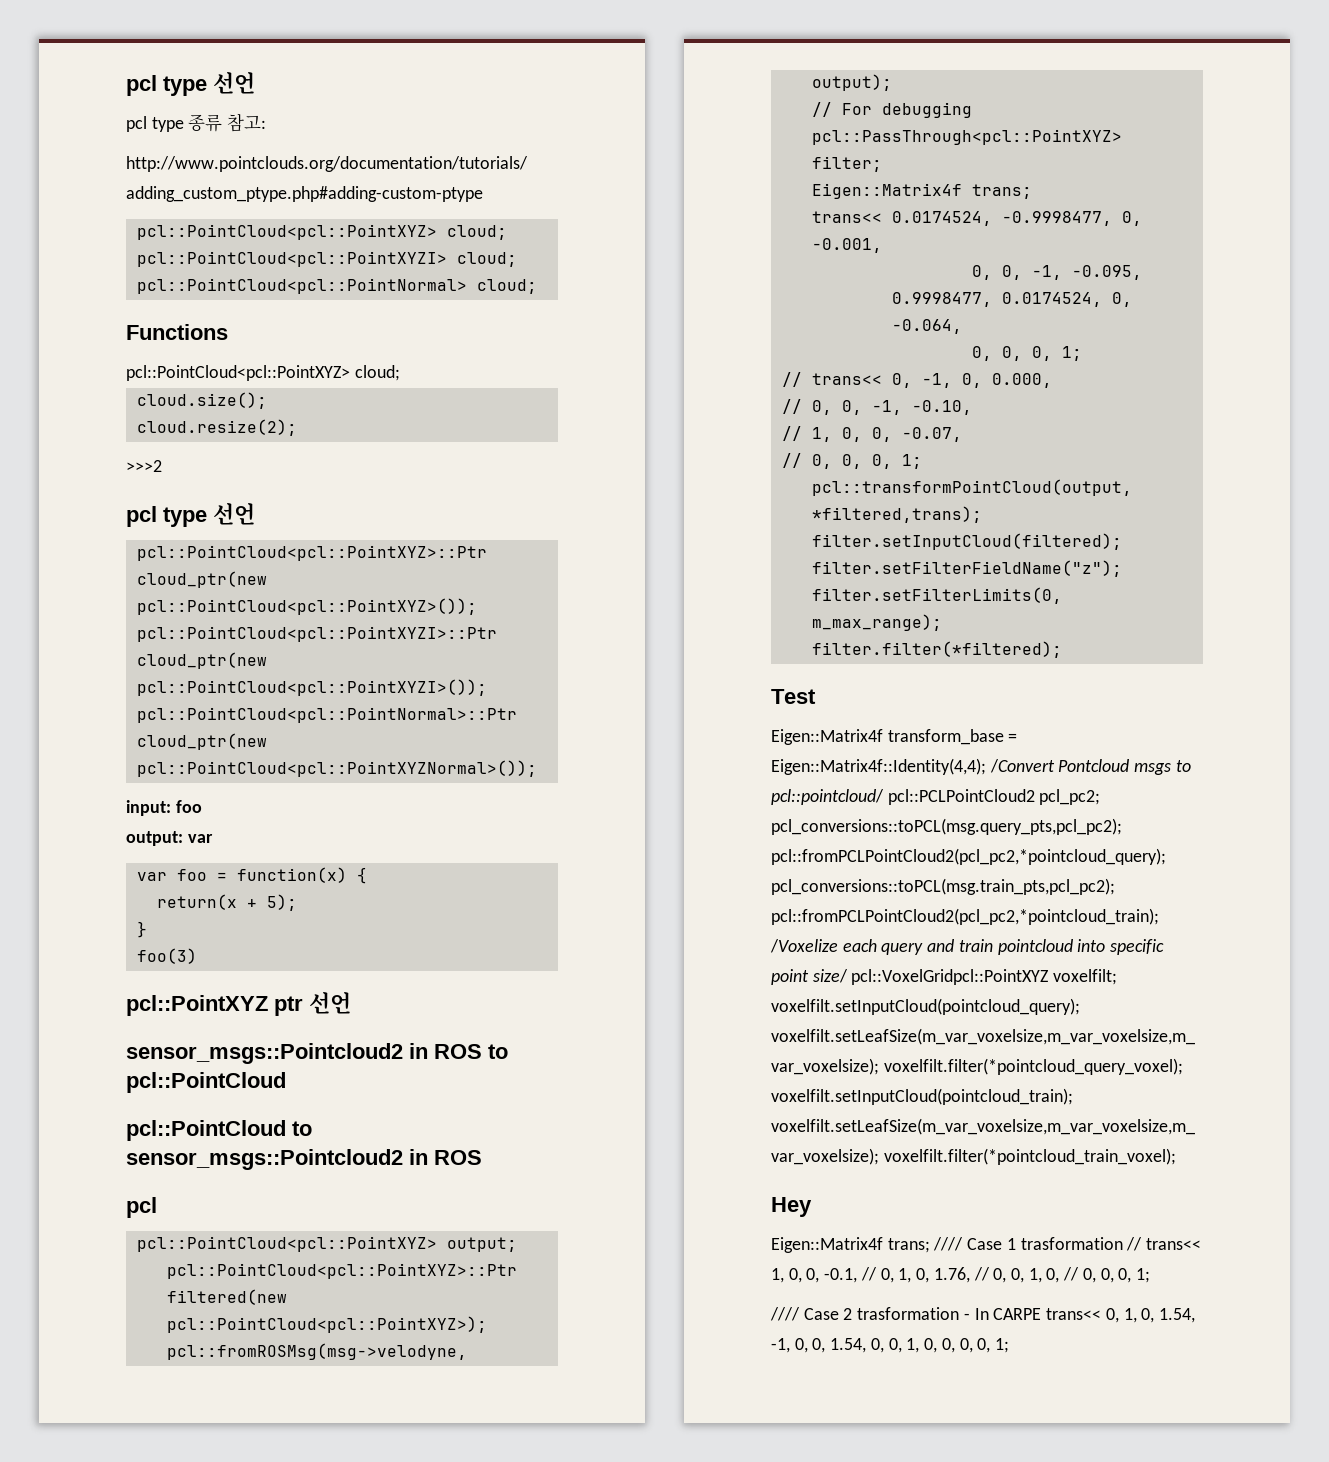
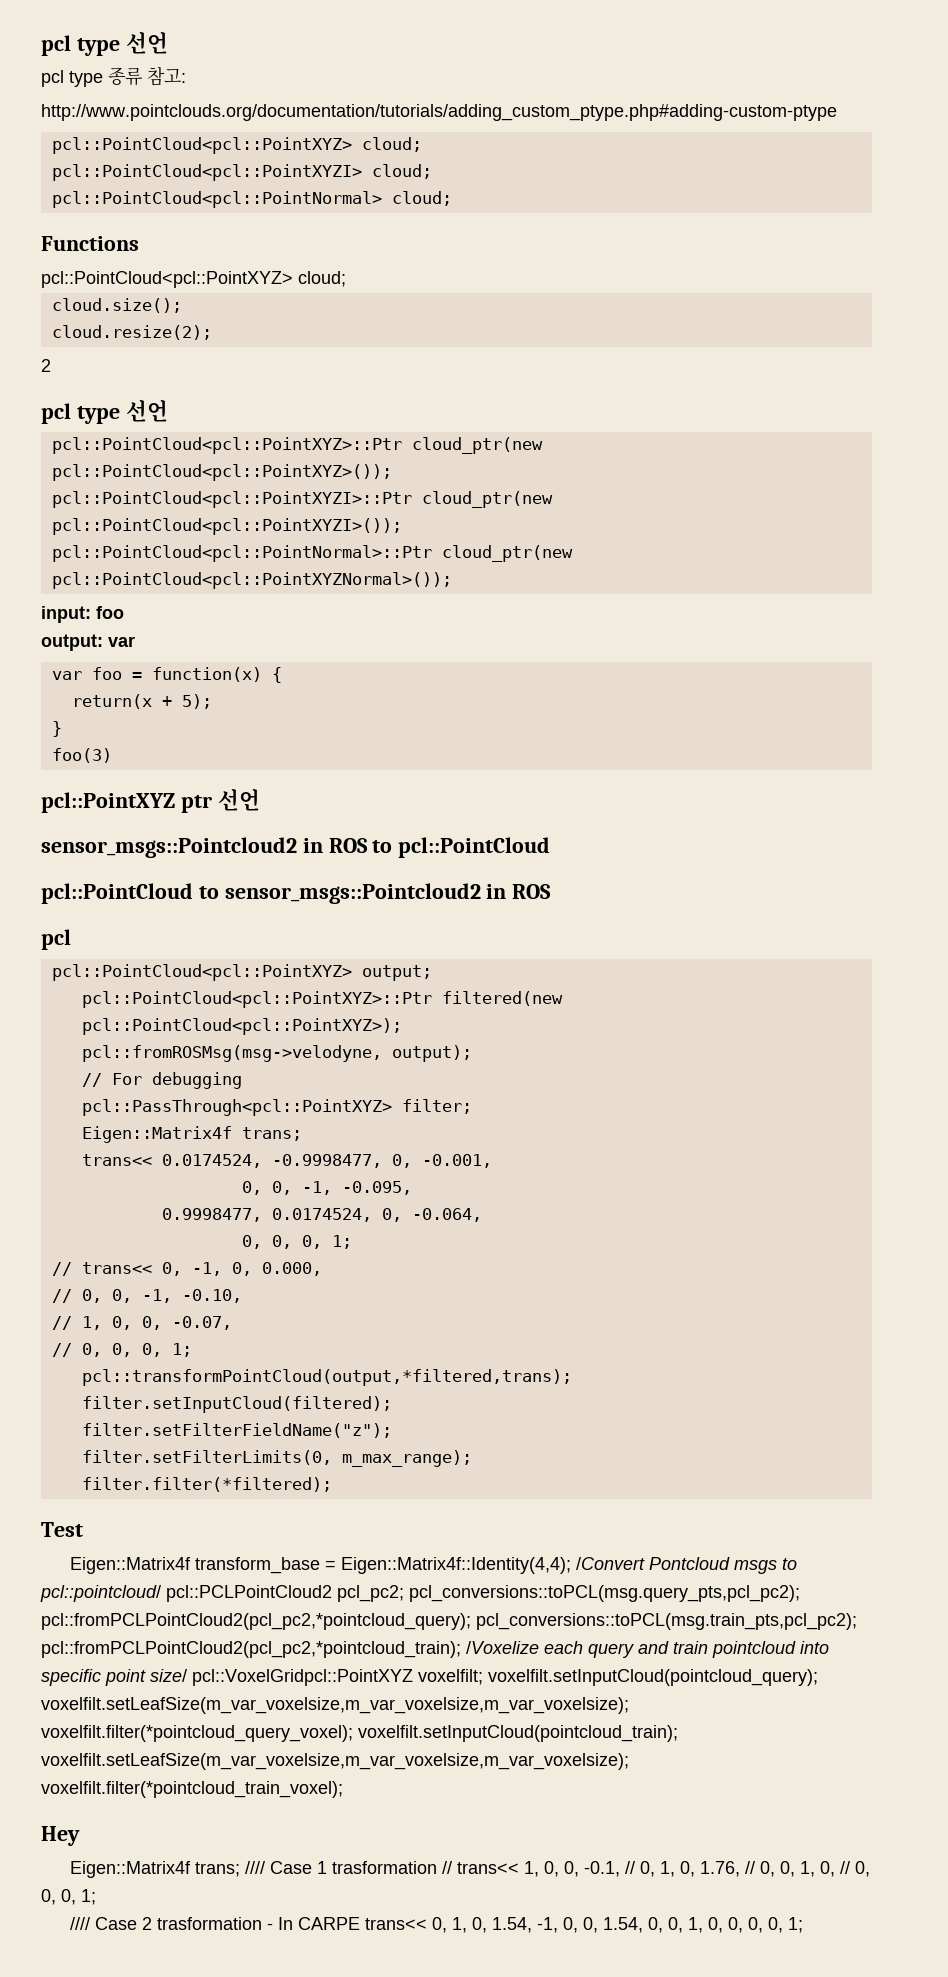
  cloud.resize(2);
- >>>2
+ 2

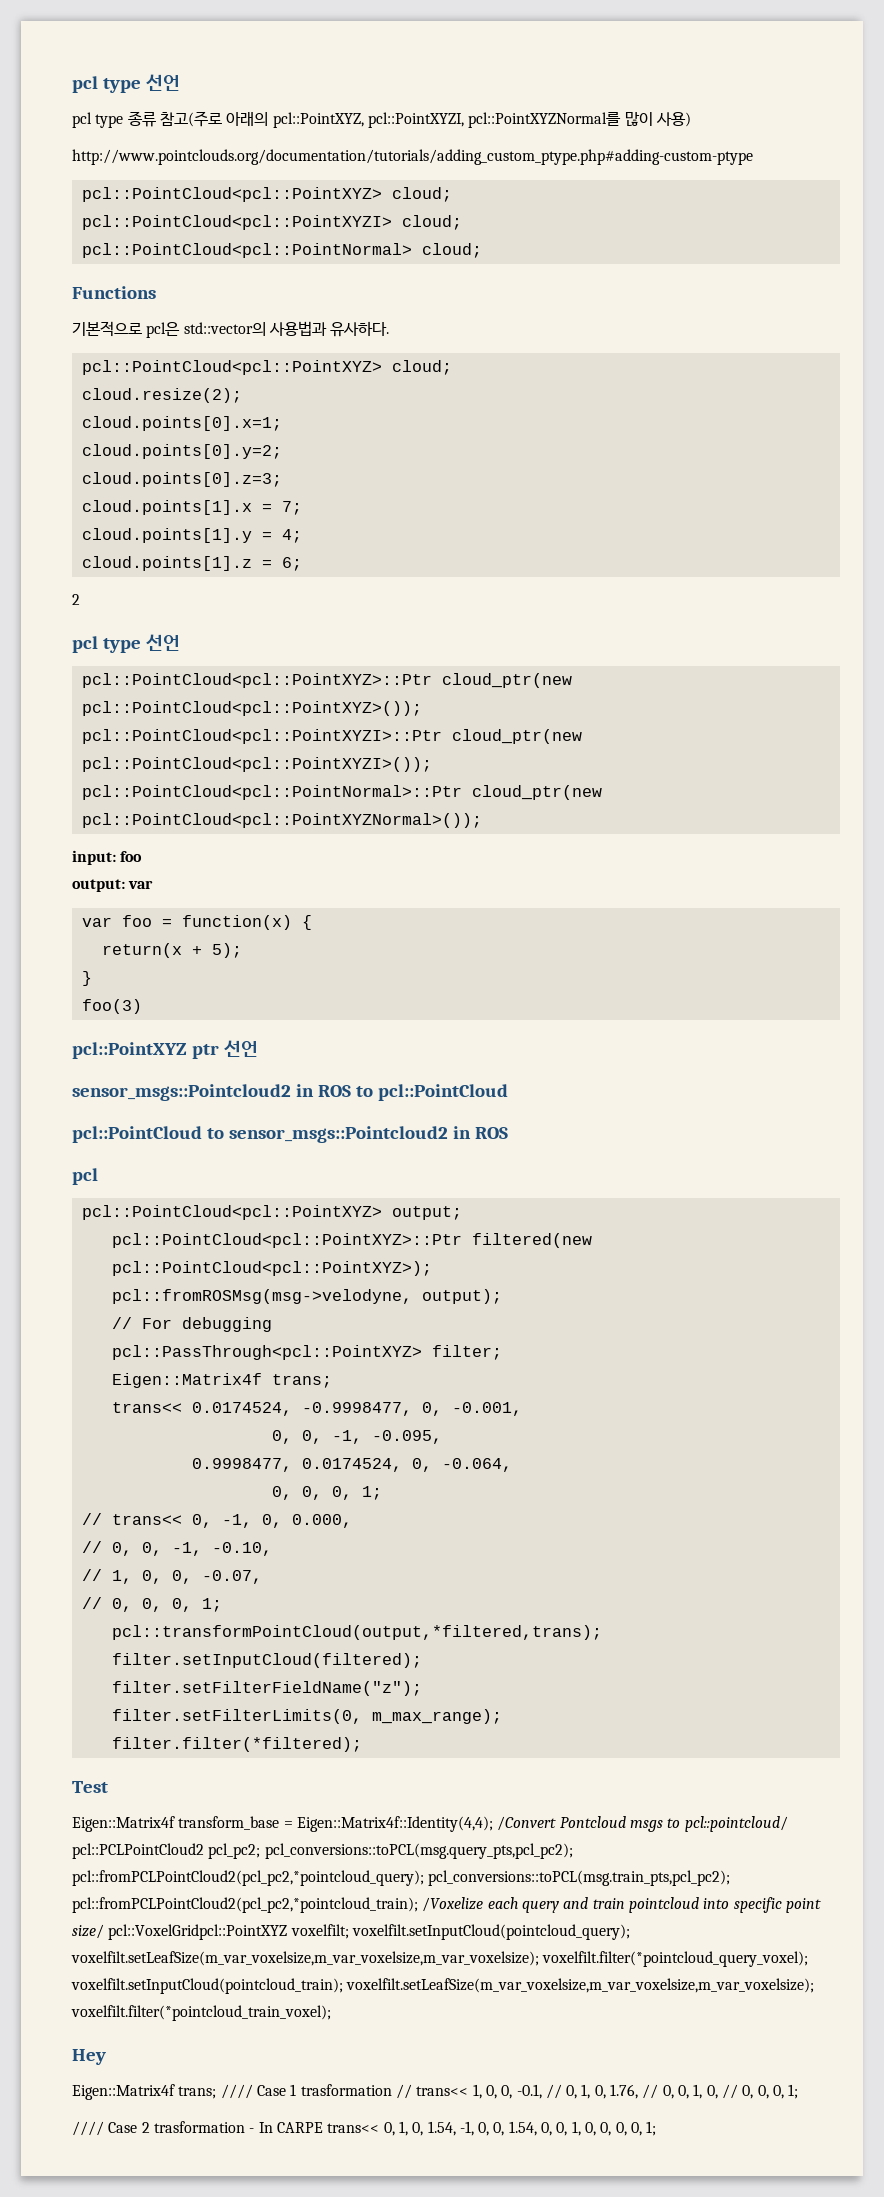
- pcl type 종류 참고:
+ pcl type 종류 참고(주로 아래의 pcl::PointXYZ, pcl::PointXYZI, pcl::PointXYZNormal를 많이 사용)
  Functions
+ 기본적으로 pcl은 std::vector의 사용법과 유사하다.
  pcl::PointCloud<pcl::PointXYZ> cloud;
- cloud.size();
  cloud.resize(2);
+ cloud.points[0].x=1;
+ cloud.points[0].y=2;
+ cloud.points[0].z=3;
+ cloud.points[1].x = 7;
+ cloud.points[1].y = 4;
+ cloud.points[1].z = 6;

